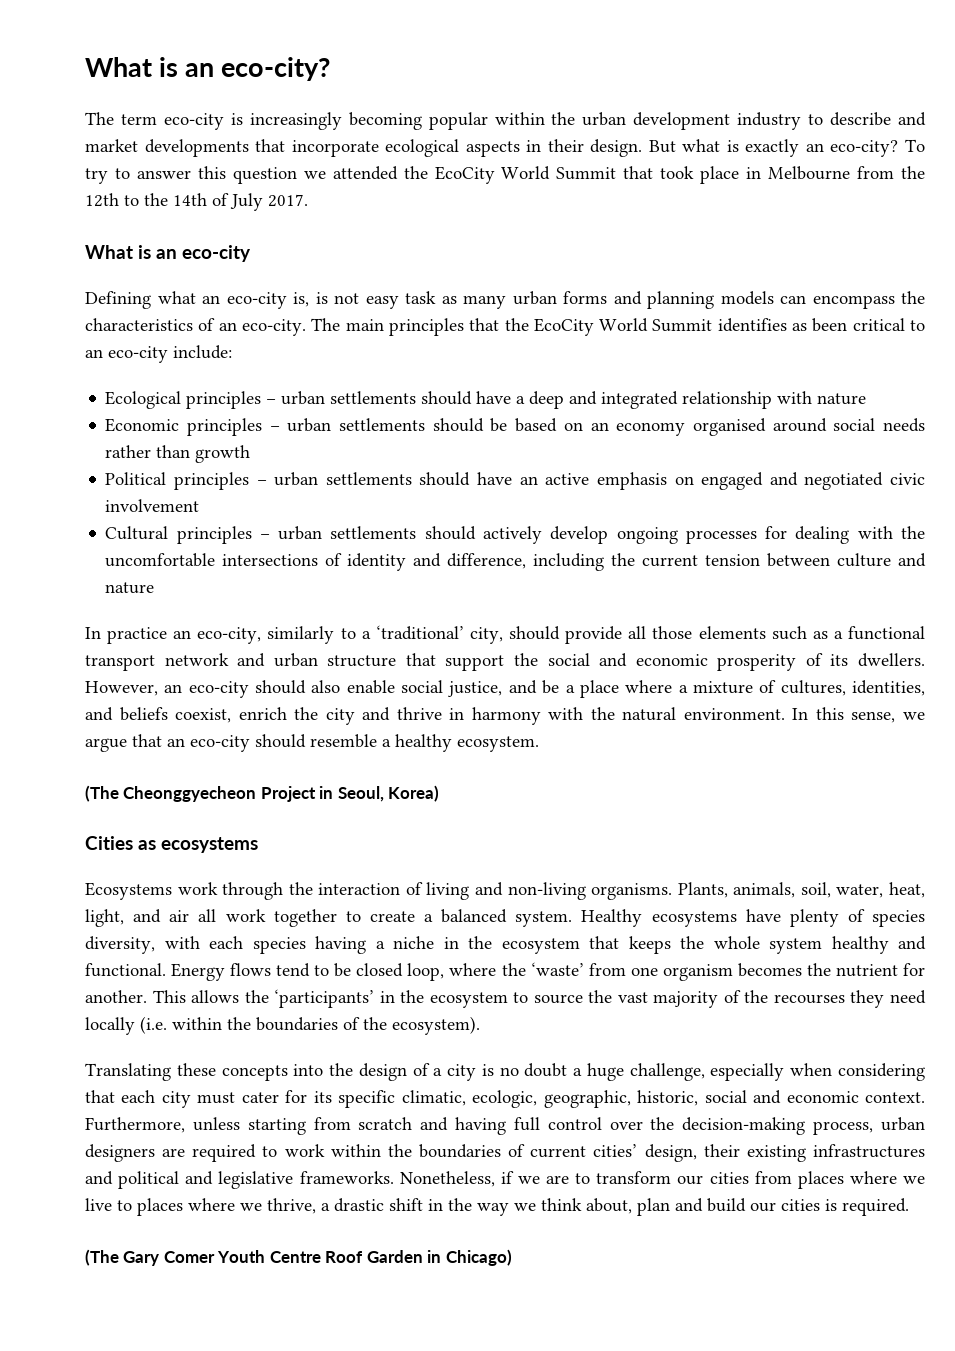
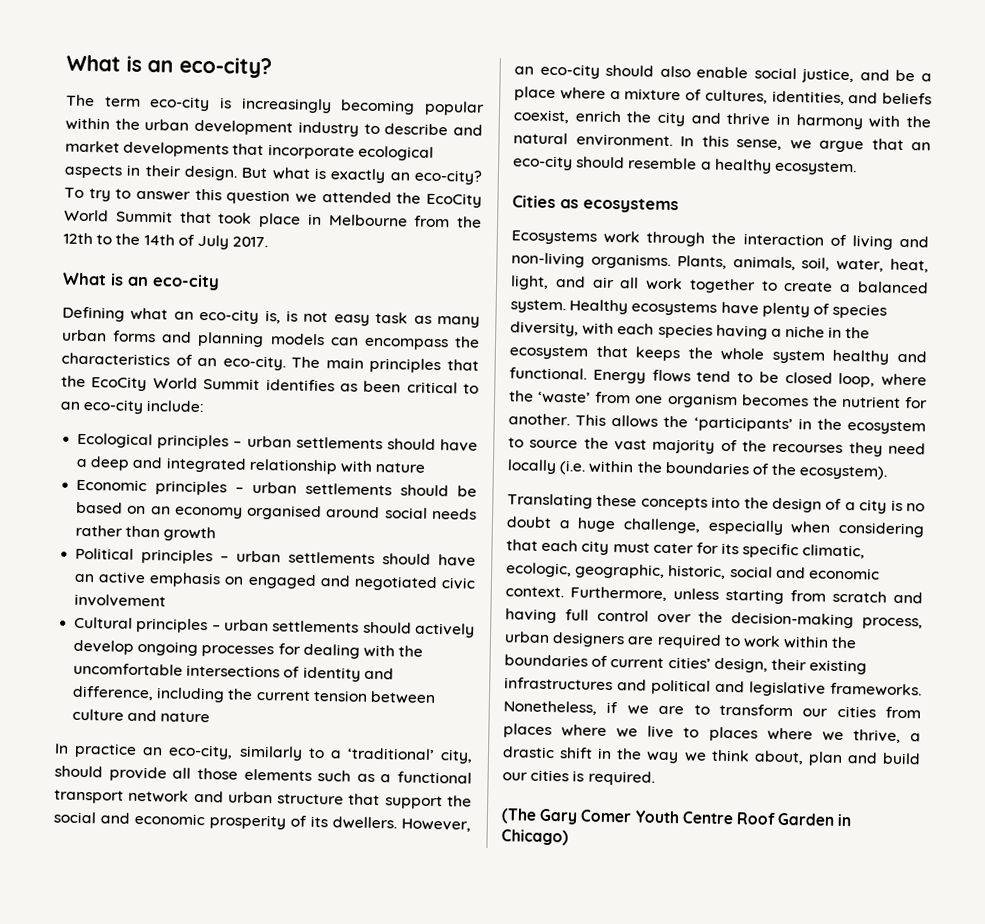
- (The Cheonggyecheon Project in Seoul, Korea)

